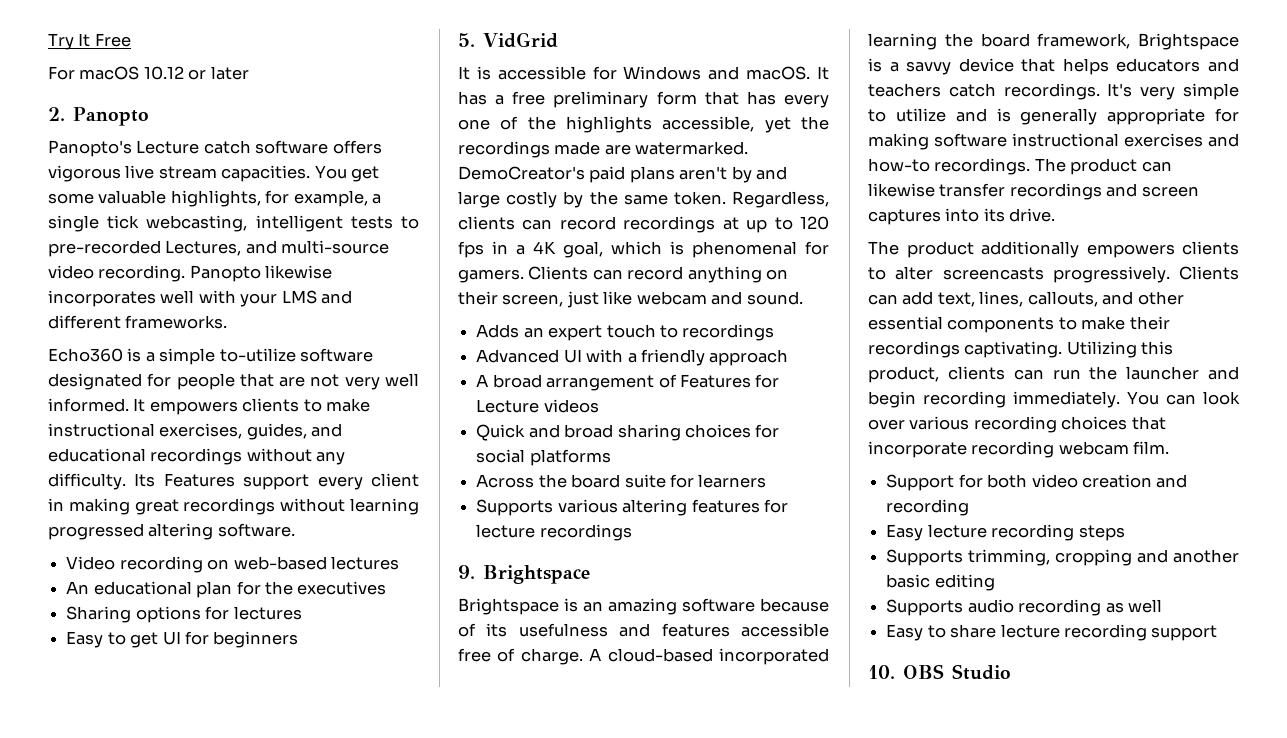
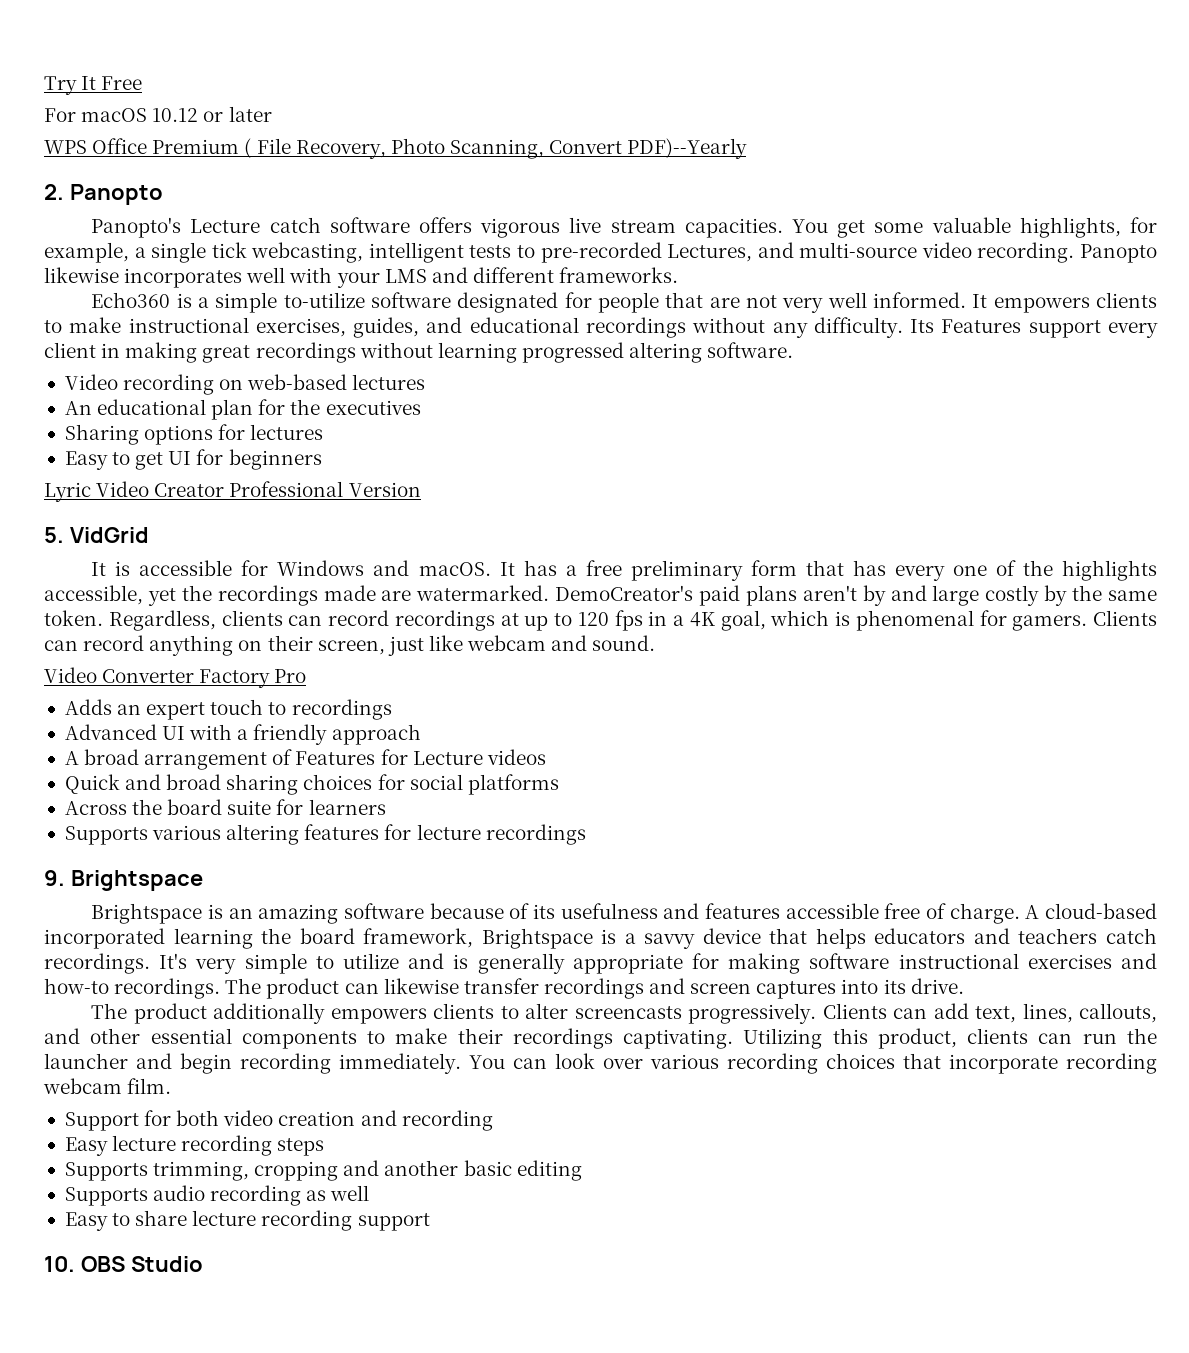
+ WPS Office Premium ( File Recovery, Photo Scanning, Convert PDF)--Yearly
+ Lyric Video Creator Professional Version
+ Video Converter Factory Pro

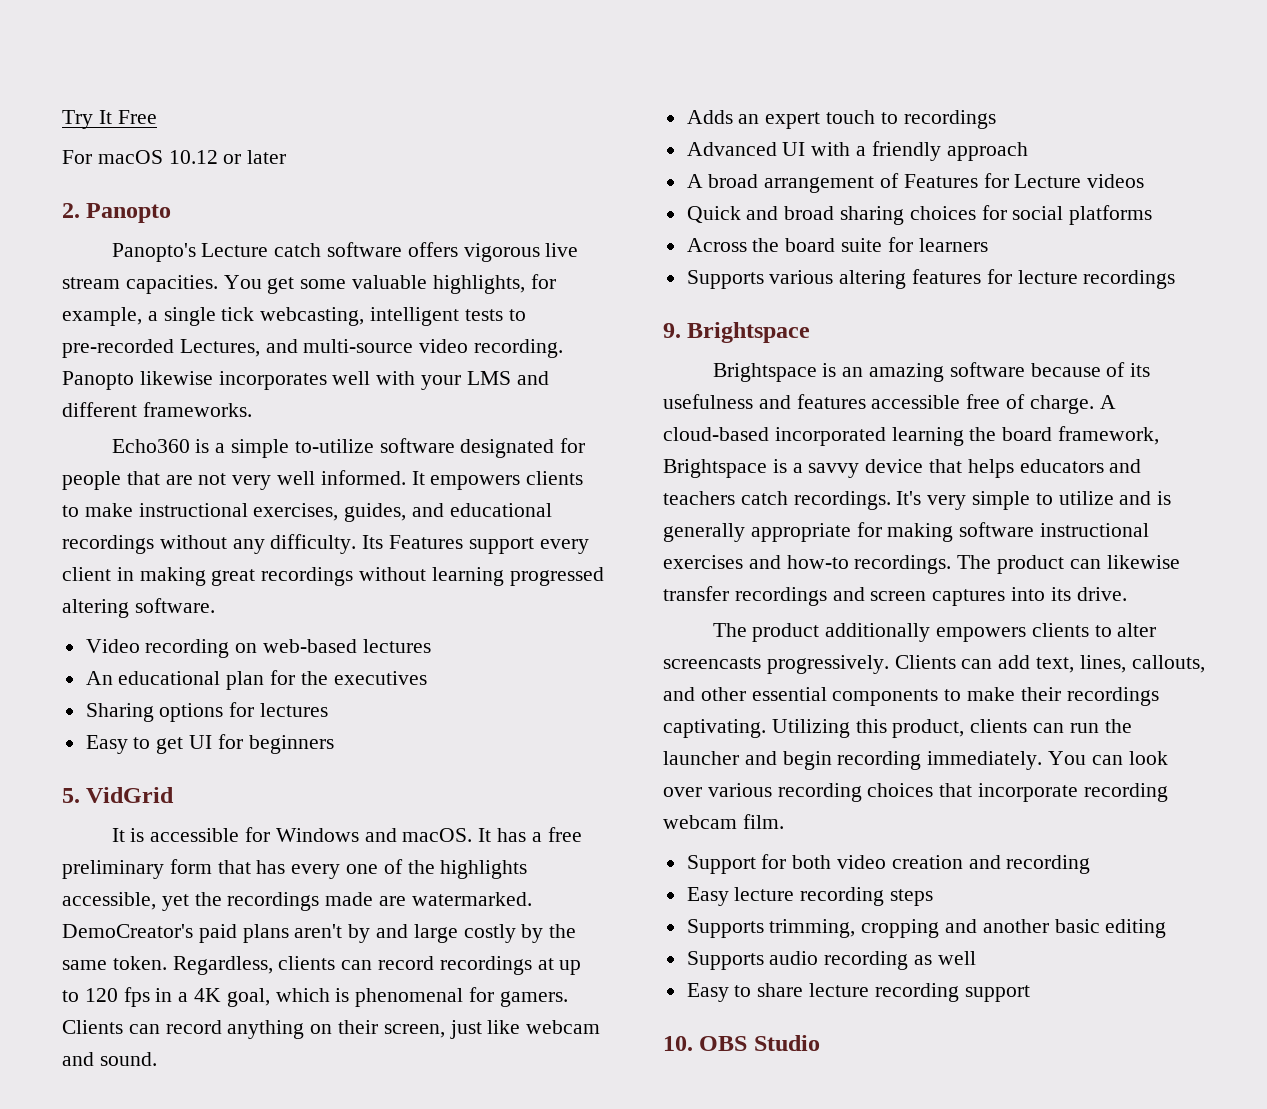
- WPS Office Premium ( File Recovery, Photo Scanning, Convert PDF)--Yearly
- Lyric Video Creator Professional Version
- Video Converter Factory Pro

